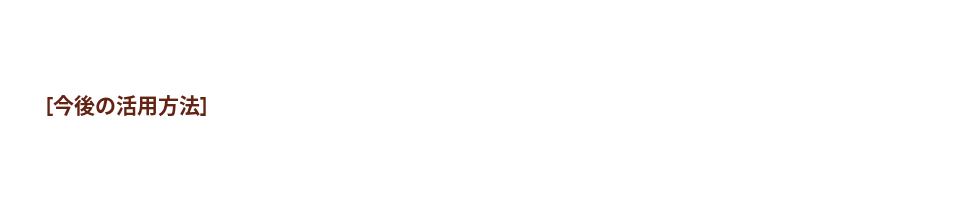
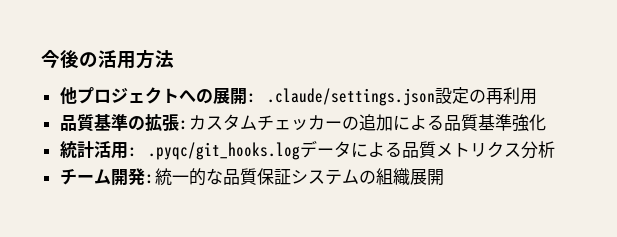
- [今後の活用方法]
+ 今後の活用方法
+ 他プロジェクトへの展開: .claude/settings.json設定の再利用
+ 品質基準の拡張:カスタムチェッカーの追加による品質基準強化
+ 統計活用: .pyqc/git_hooks.logデータによる品質メトリクス分析
+ チーム開発:統一的な品質保証システムの組織展開

